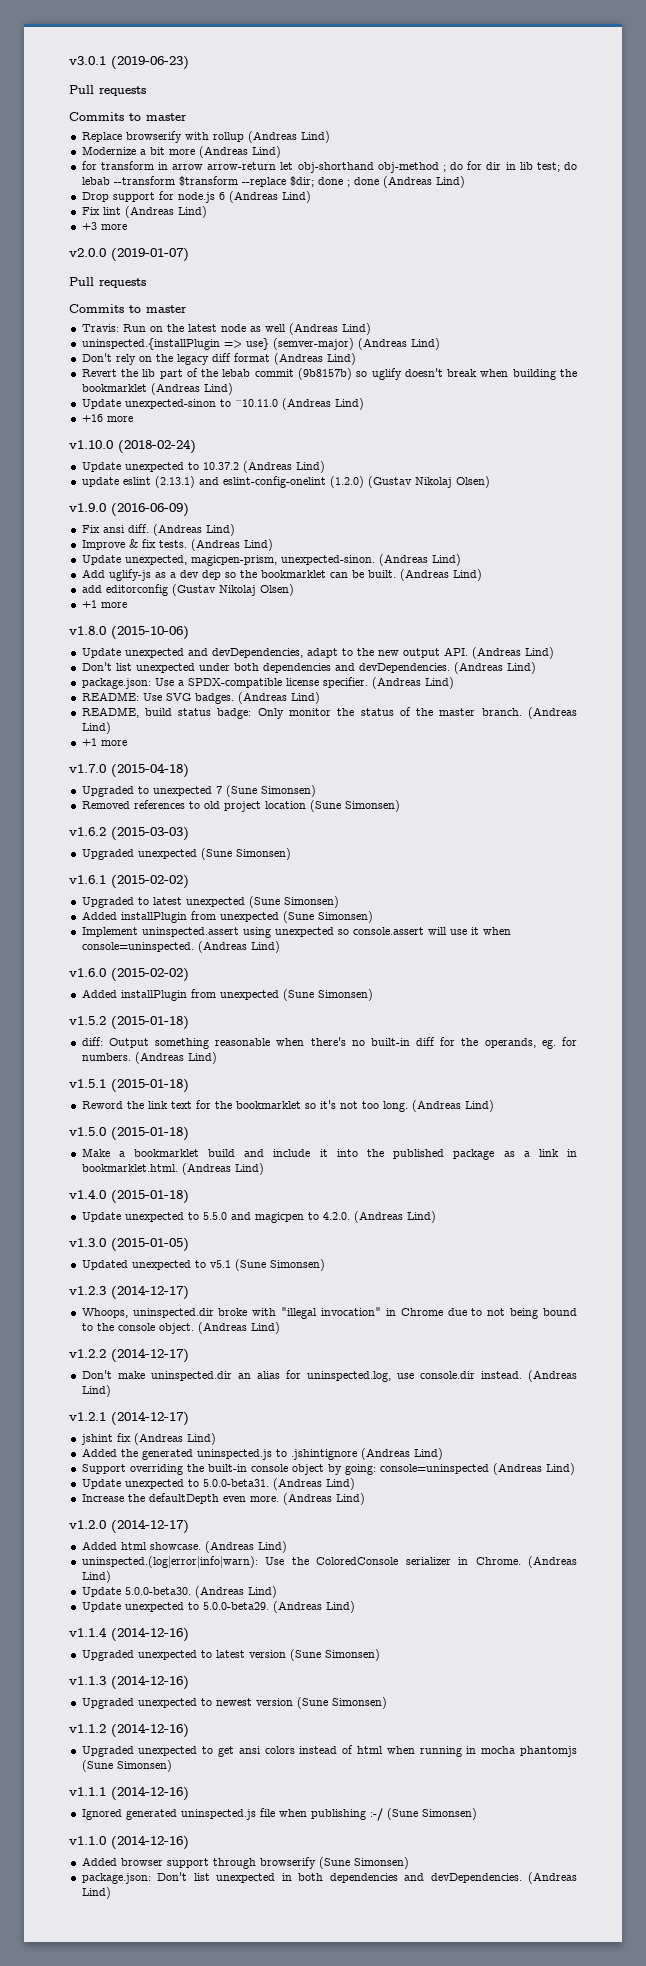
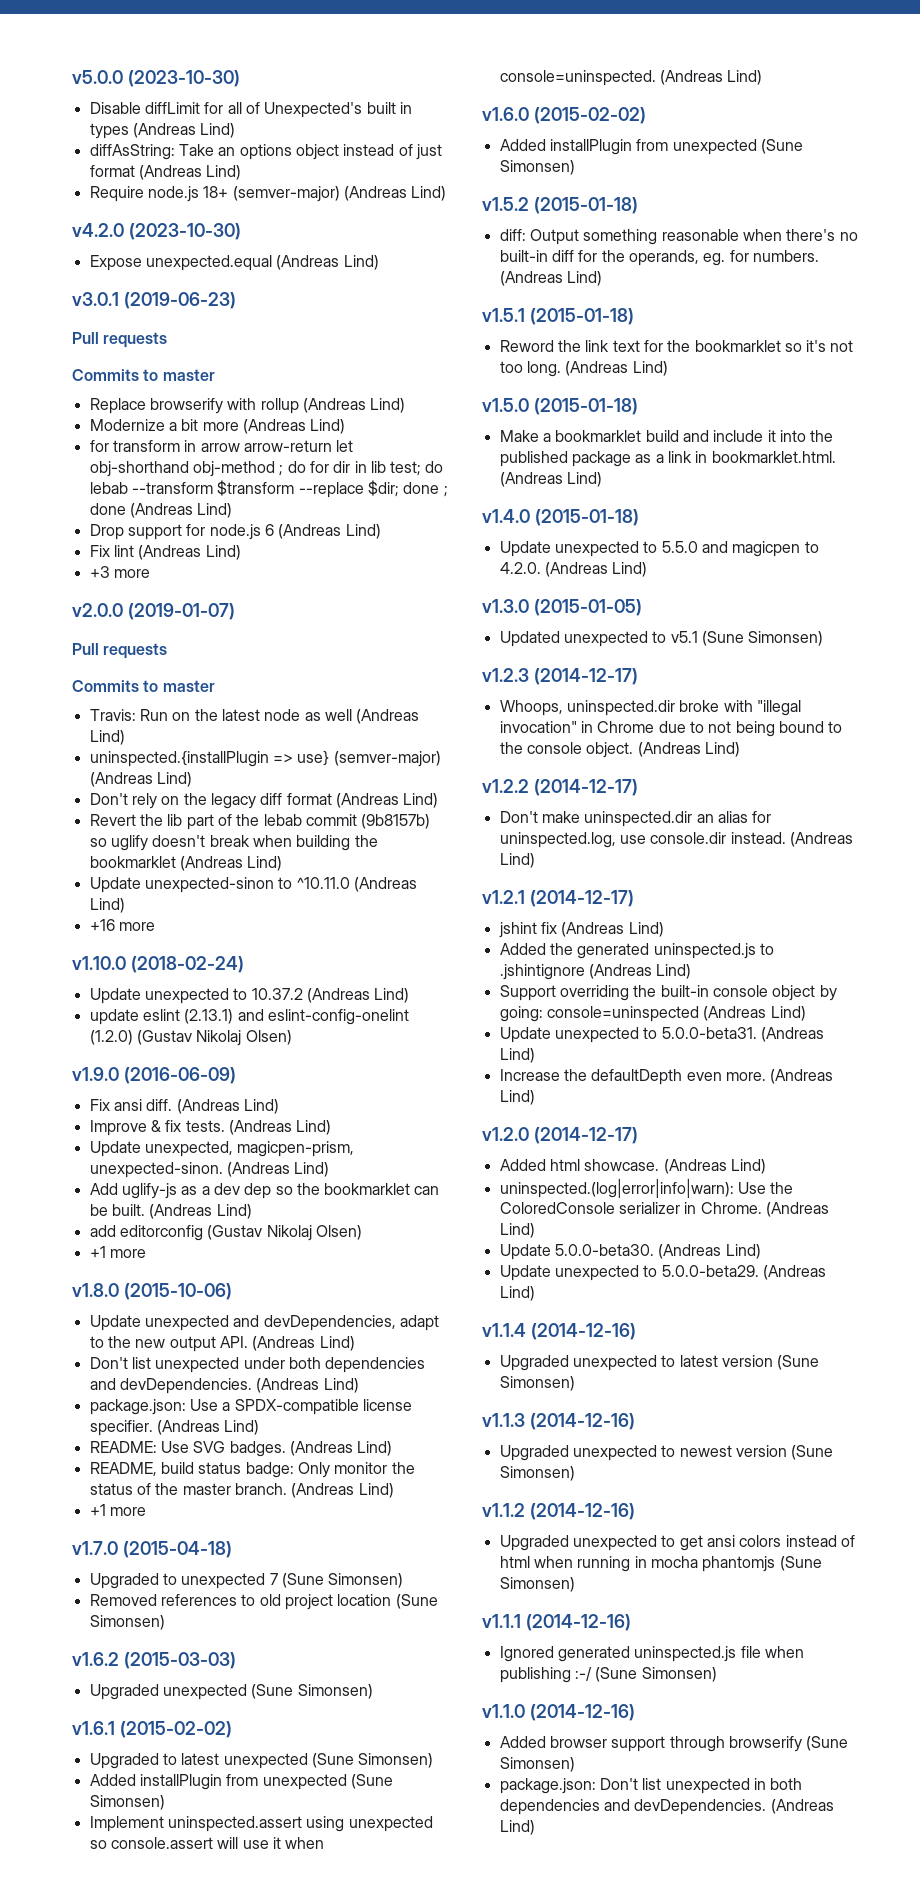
+ v5.0.0 (2023-10-30)
+ Disable diffLimit for all of Unexpected's built in types (Andreas Lind)
+ diffAsString: Take an options object instead of just format (Andreas Lind)
+ Require node.js 18+ (semver-major) (Andreas Lind)
+ v4.2.0 (2023-10-30)
+ Expose unexpected.equal (Andreas Lind)

